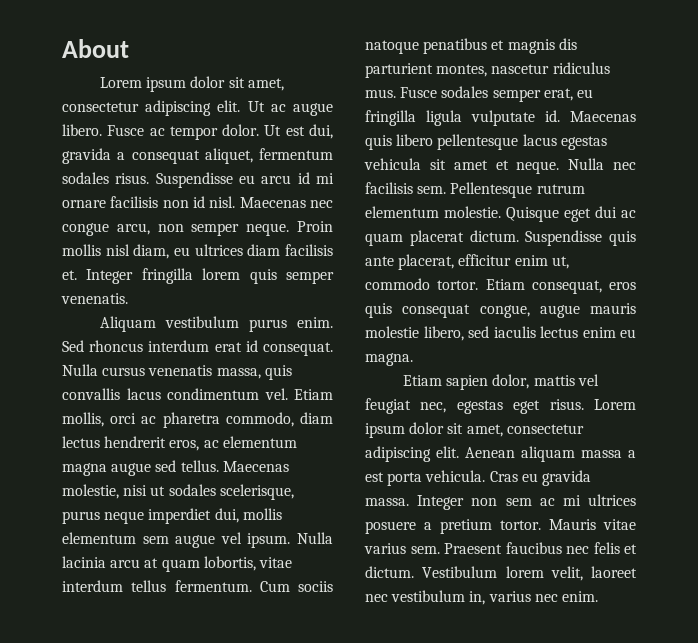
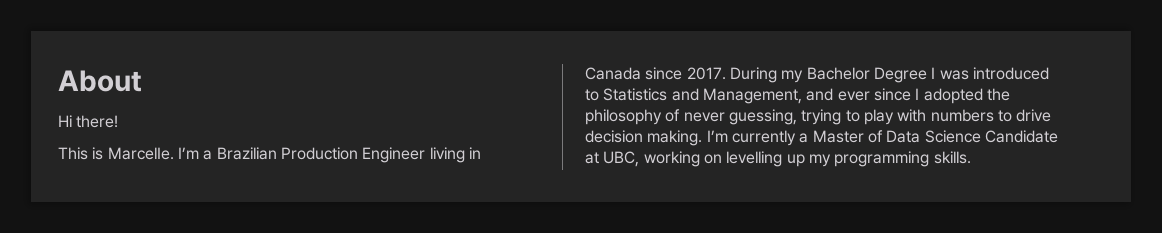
- Lorem ipsum dolor sit amet, consectetur adipiscing elit. Ut ac augue libero. Fusce ac tempor dolor. Ut est dui, gravida a consequat aliquet, fermentum sodales risus. Suspendisse eu arcu id mi ornare facilisis non id nisl. Maecenas nec congue arcu, non semper neque. Proin mollis nisl diam, eu ultrices diam facilisis et. Integer fringilla lorem quis semper venenatis.
- Aliquam vestibulum purus enim. Sed rhoncus interdum erat id consequat. Nulla cursus venenatis massa, quis convallis lacus condimentum vel. Etiam mollis, orci ac pharetra commodo, diam lectus hendrerit eros, ac elementum magna augue sed tellus. Maecenas molestie, nisi ut sodales scelerisque, purus neque imperdiet dui, mollis elementum sem augue vel ipsum. Nulla lacinia arcu at quam lobortis, vitae interdum tellus fermentum. Cum sociis natoque penatibus et magnis dis parturient montes, nascetur ridiculus mus. Fusce sodales semper erat, eu fringilla ligula vulputate id. Maecenas quis libero pellentesque lacus egestas vehicula sit amet et neque. Nulla nec facilisis sem. Pellentesque rutrum elementum molestie. Quisque eget dui ac quam placerat dictum. Suspendisse quis ante placerat, efficitur enim ut, commodo tortor. Etiam consequat, eros quis consequat congue, augue mauris molestie libero, sed iaculis lectus enim eu magna.
- Etiam sapien dolor, mattis vel feugiat nec, egestas eget risus. Lorem ipsum dolor sit amet, consectetur adipiscing elit. Aenean aliquam massa a est porta vehicula. Cras eu gravida massa. Integer non sem ac mi ultrices posuere a pretium tortor. Mauris vitae varius sem. Praesent faucibus nec felis et dictum. Vestibulum lorem velit, laoreet nec vestibulum in, varius nec enim.
+ Hi there!
+ This is MarcelIe. I’m a Brazilian Production Engineer living in Canada since 2017. During my Bachelor Degree I was introduced to Statistics and Management, and ever since I adopted the philosophy of never guessing, trying to play with numbers to drive decision making. I’m currently a Master of Data Science Candidate at UBC, working on levelling up my programming skills.

